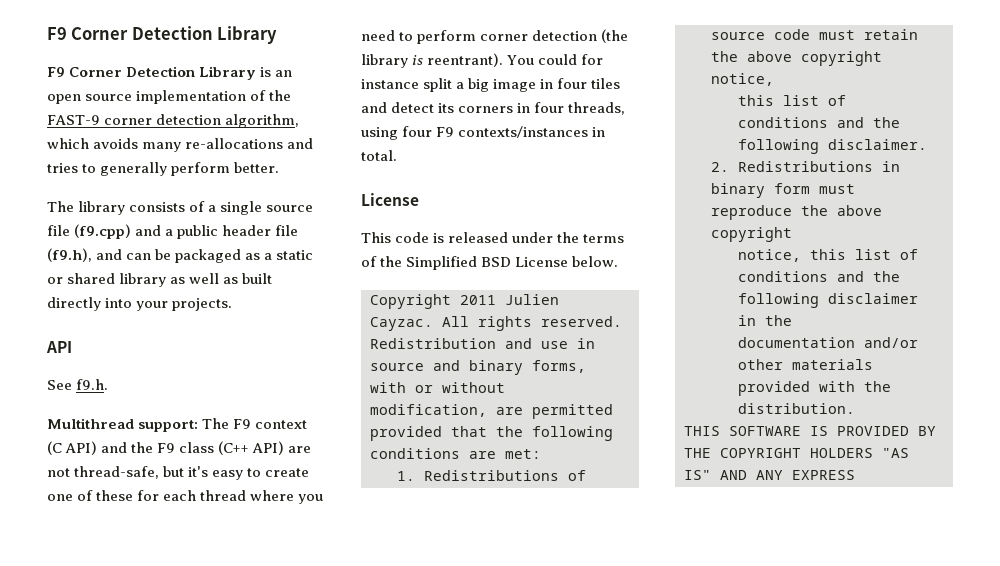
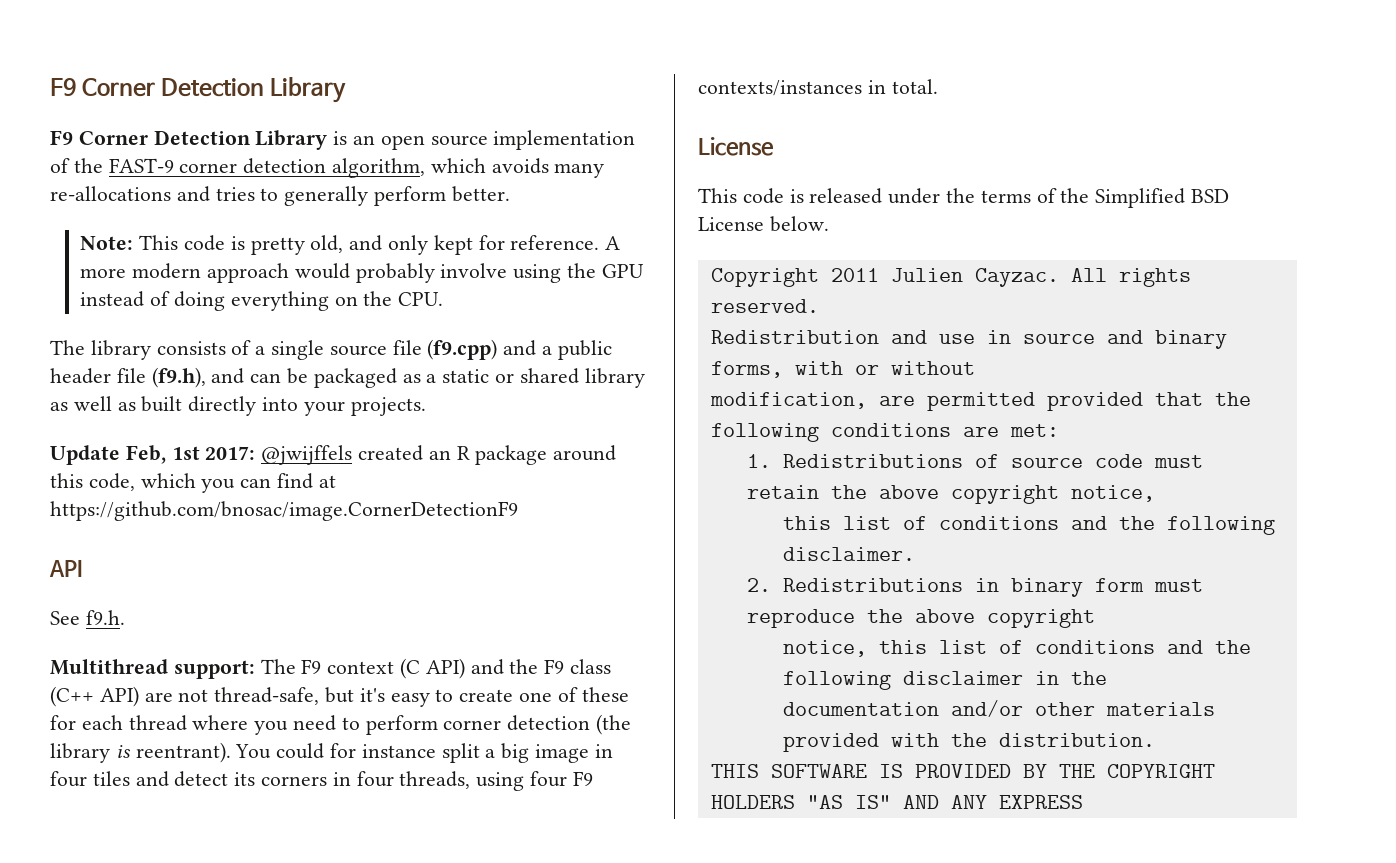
+ Note: This code is pretty old, and only kept for reference. A more modern approach would probably involve using the GPU instead of doing everything on the CPU.
+ Update Feb, 1st 2017: @jwijffels created an R package around this code, which you can find at https://github.com/bnosac/image.CornerDetectionF9

